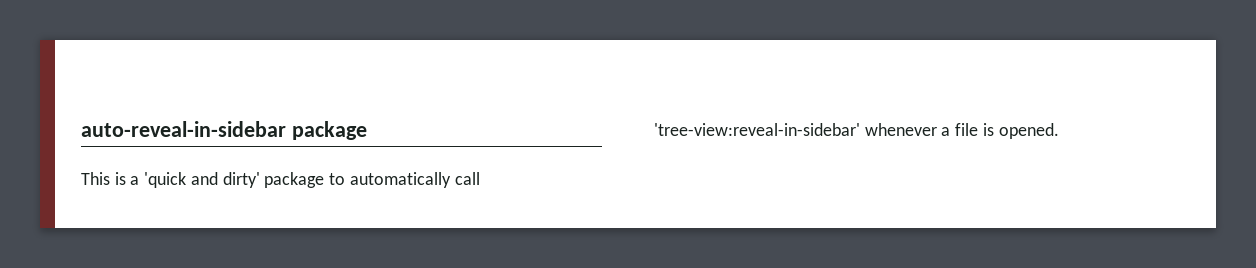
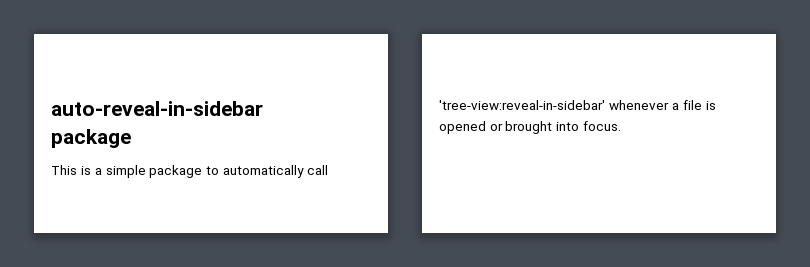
- This is a 'quick and dirty' package to automatically call 'tree-view:reveal-in-sidebar' whenever a file is opened.
+ This is a simple package to automatically call 'tree-view:reveal-in-sidebar' whenever a file is opened or brought into focus.

